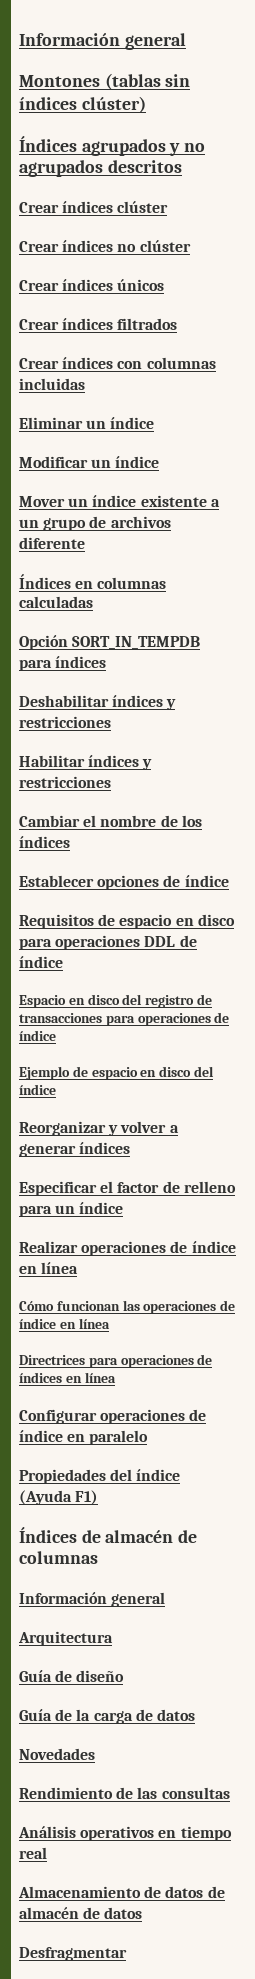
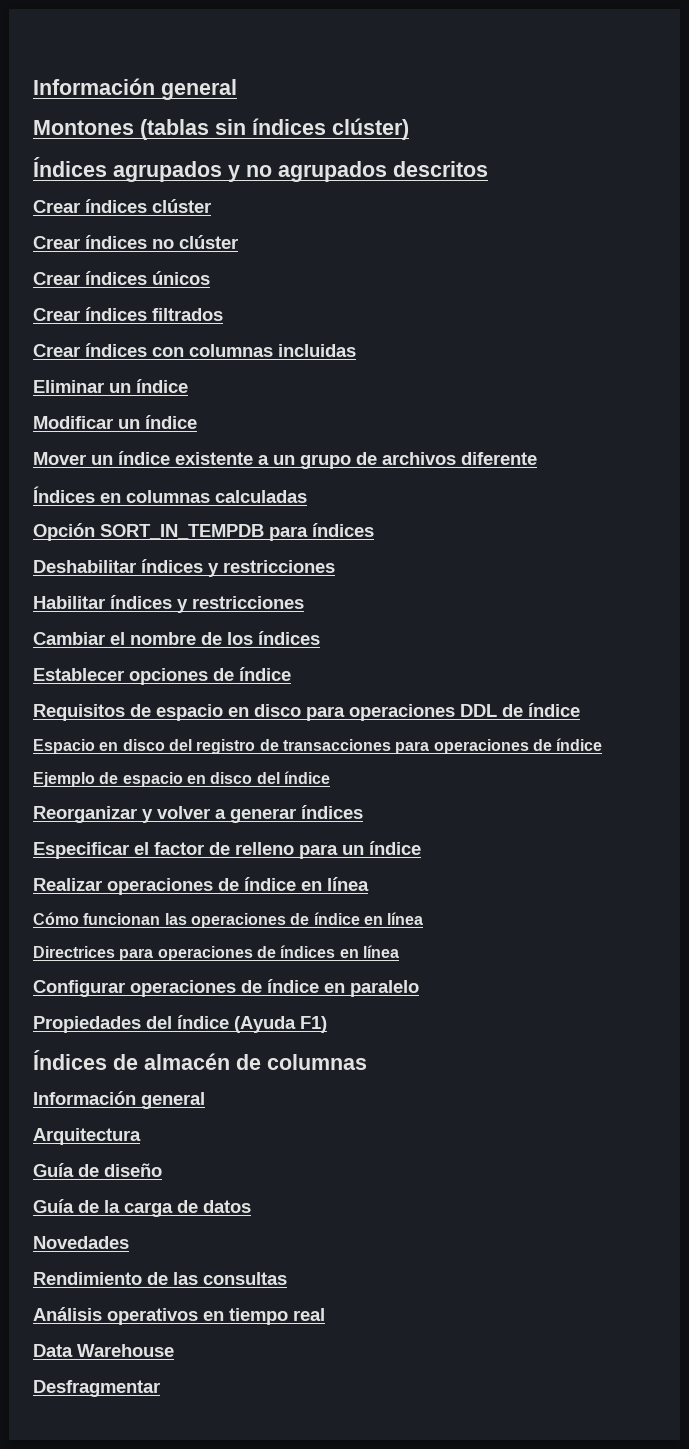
- Almacenamiento de datos de almacén de datos
+ Data Warehouse

